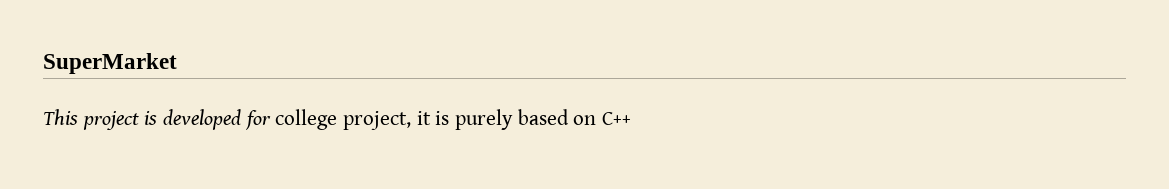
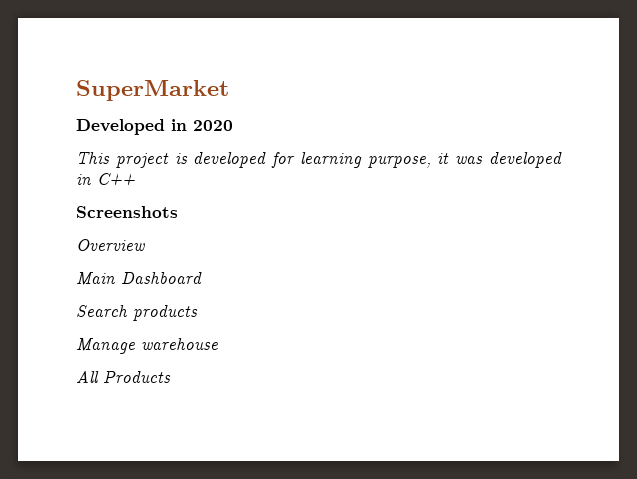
+ Developed in 2020
- This project is developed for college project, it is purely based on C++
+ This project is developed for learning purpose, it was developed in C++
+ Screenshots
+ Overview
+ Main Dashboard
+ Search products
+ Manage warehouse
+ All Products

